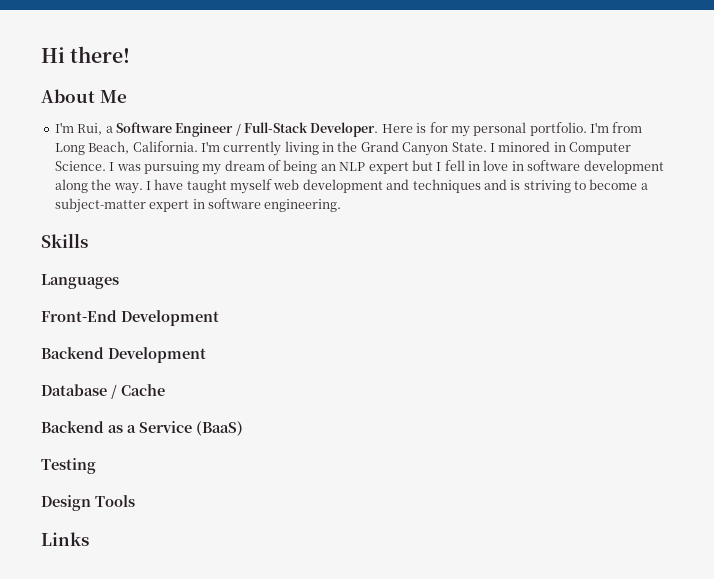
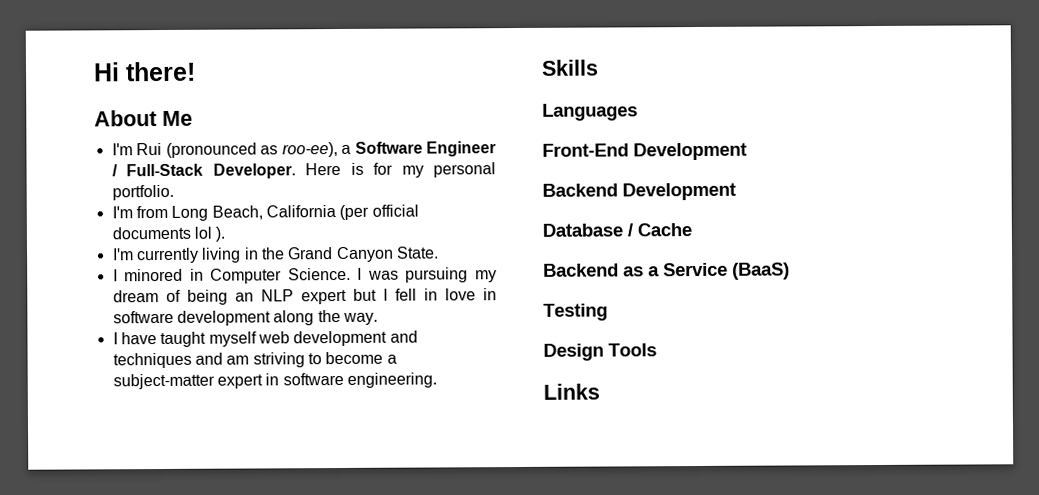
- I'm Rui, a Software Engineer / Full-Stack Developer.
+ I'm Rui (pronounced as roo-ee), a Software Engineer / Full-Stack Developer.
- Here is for my personal portfolio. I'm from Long Beach, California. I'm currently living in the Grand Canyon State. I minored in Computer Science.
+ Here is for my personal portfolio.
+ I'm from Long Beach, California (per official documents lol ).
+ I'm currently living in the Grand Canyon State.
+ I minored in Computer Science.
- I was pursuing my dream of being an NLP expert but I fell in love in software development along the way. I have taught myself web development and techniques and is striving to become a subject-matter expert in software engineering.
+ I was pursuing my dream of being an NLP expert but I fell in love in software development along the way.
+ I have taught myself web development and techniques and am striving to become a subject-matter expert in software engineering.

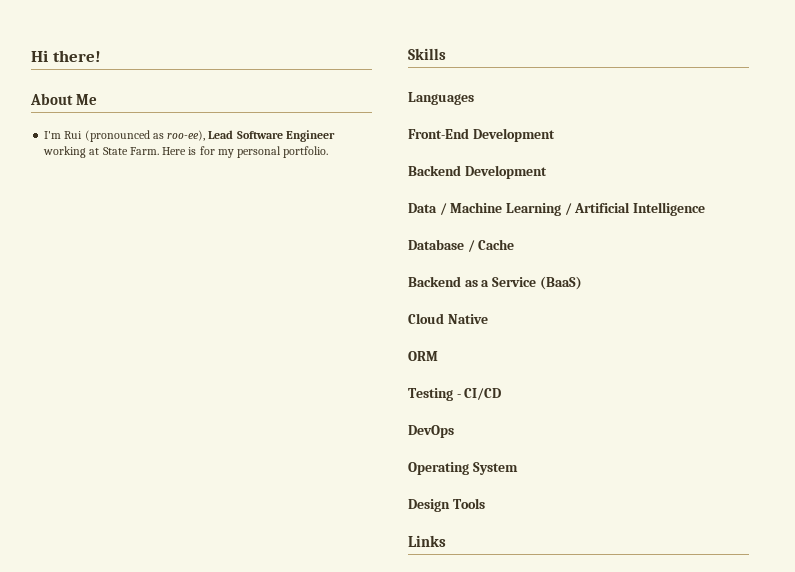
- I'm Rui (pronounced as roo-ee), a Software Engineer / Full-Stack Developer.
+ I'm Rui (pronounced as roo-ee), Lead Software Engineer working at State Farm.
- I'm from Long Beach, California (per official documents lol ).
- I'm currently living in the Grand Canyon State.
- I minored in Computer Science. I was pursuing my dream of being an NLP expert but I fell in love in software development along the way.
- I have taught myself web development and techniques and am striving to become a subject-matter expert in software engineering.
+ Data / Machine Learning / Artificial Intelligence
- Testing
+ Cloud Native
+ ORM
+ Testing - CI/CD
+ DevOps
+ Operating System

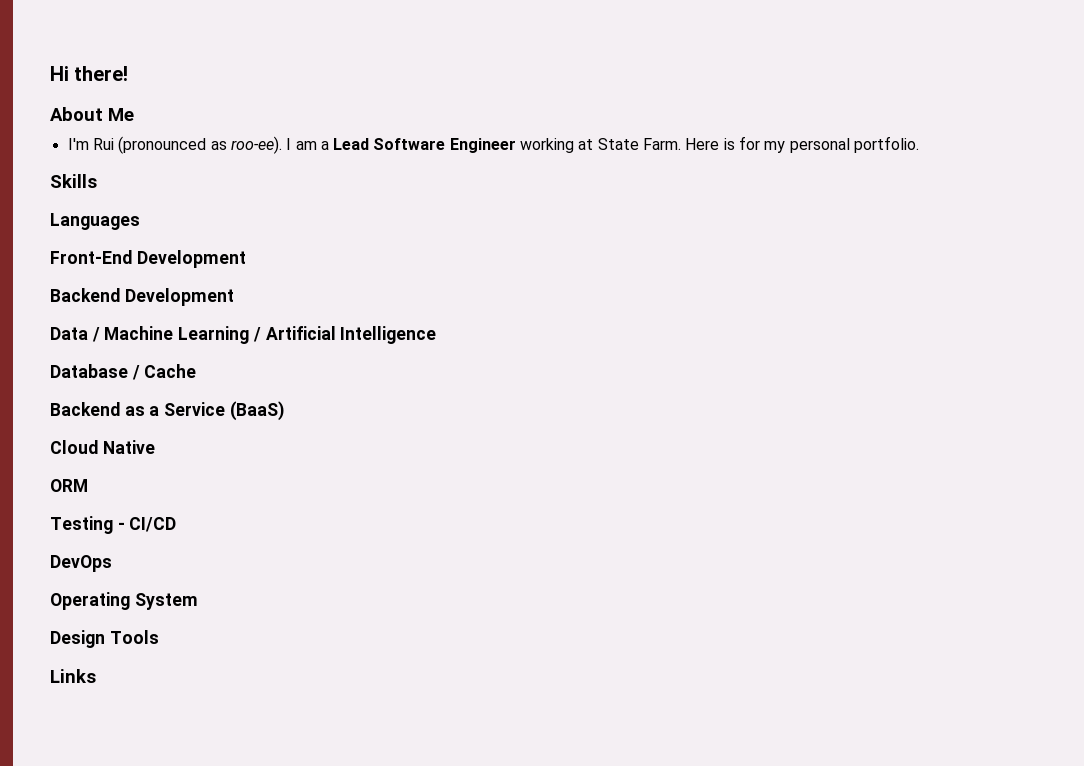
- I'm Rui (pronounced as roo-ee), Lead Software Engineer working at State Farm.
+ I'm Rui (pronounced as roo-ee). I am a Lead Software Engineer working at State Farm.

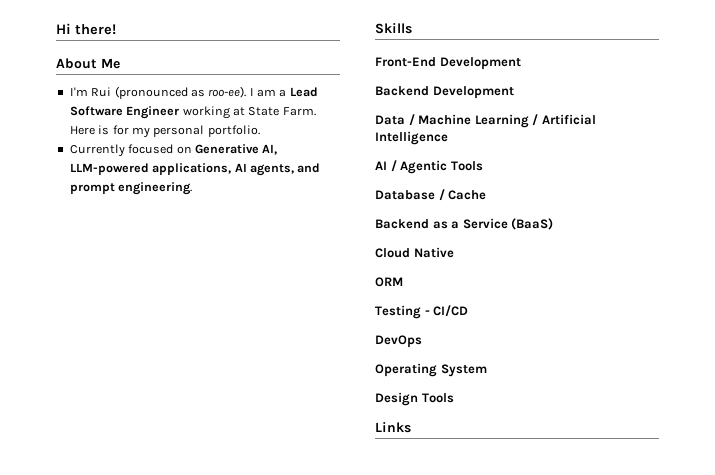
+ Currently focused on Generative AI, LLM-powered applications, AI agents, and prompt engineering.
- Languages
+ AI / Agentic Tools

